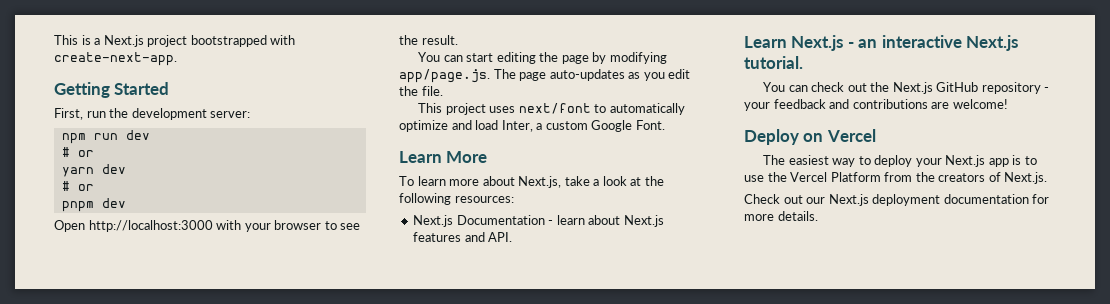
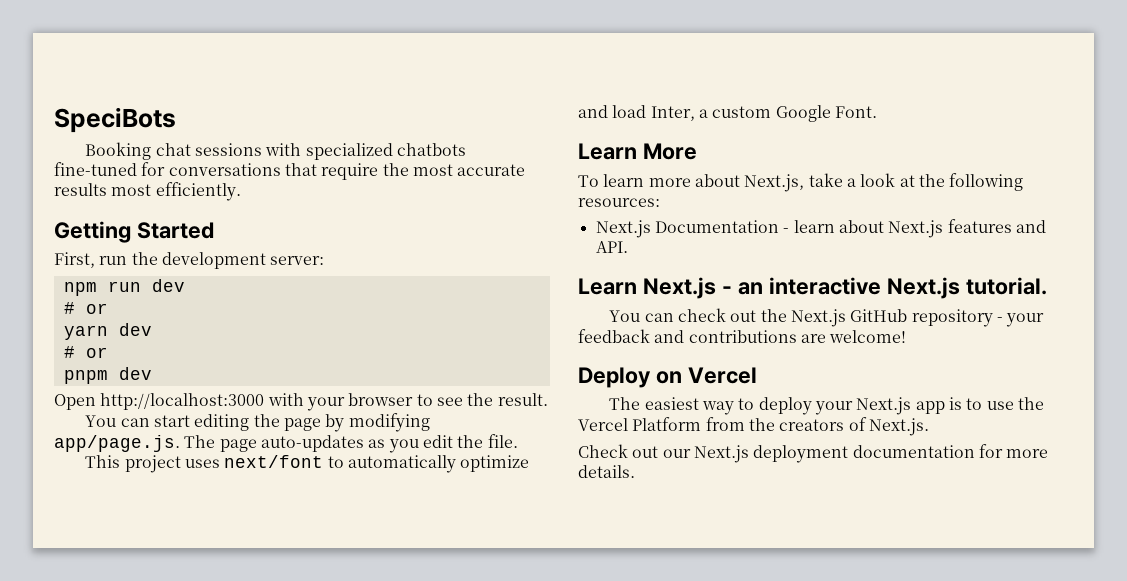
- This is a Next.js project bootstrapped with create-next-app.
+ SpeciBots
+ Booking chat sessions with specialized chatbots fine-tuned for conversations that require the most accurate results most efficiently.

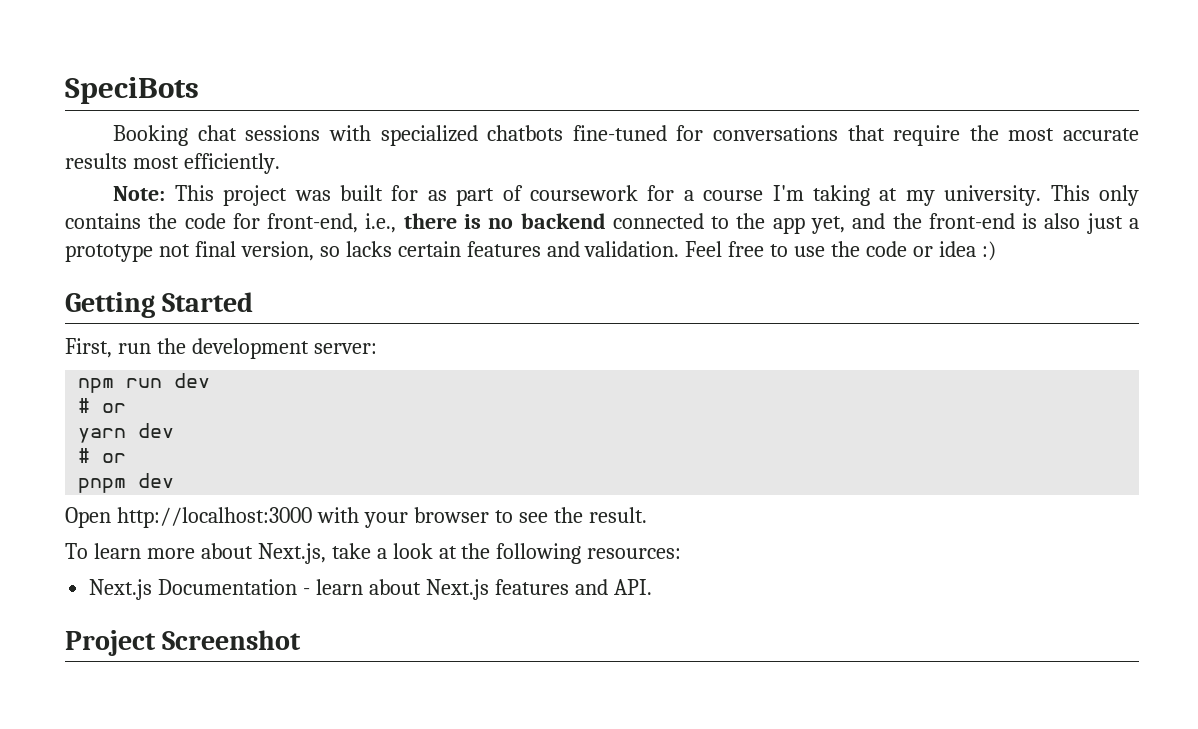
+ Note: This project was built for as part of coursework for a course I'm taking at my university. This only contains the code for front-end, i.e., there is no backend connected to the app yet, and the front-end is also just a prototype not final version, so lacks certain features and validation. Feel free to use the code or idea :)
- You can start editing the page by modifying app/page.js. The page auto-updates as you edit the file.
- This project uses next/font to automatically optimize and load Inter, a custom Google Font.
- Learn More
- Learn Next.js - an interactive Next.js tutorial.
- You can check out the Next.js GitHub repository - your feedback and contributions are welcome!
- Deploy on Vercel
- The easiest way to deploy your Next.js app is to use the Vercel Platform from the creators of Next.js.
- Check out our Next.js deployment documentation for more details.
+ Project Screenshot

